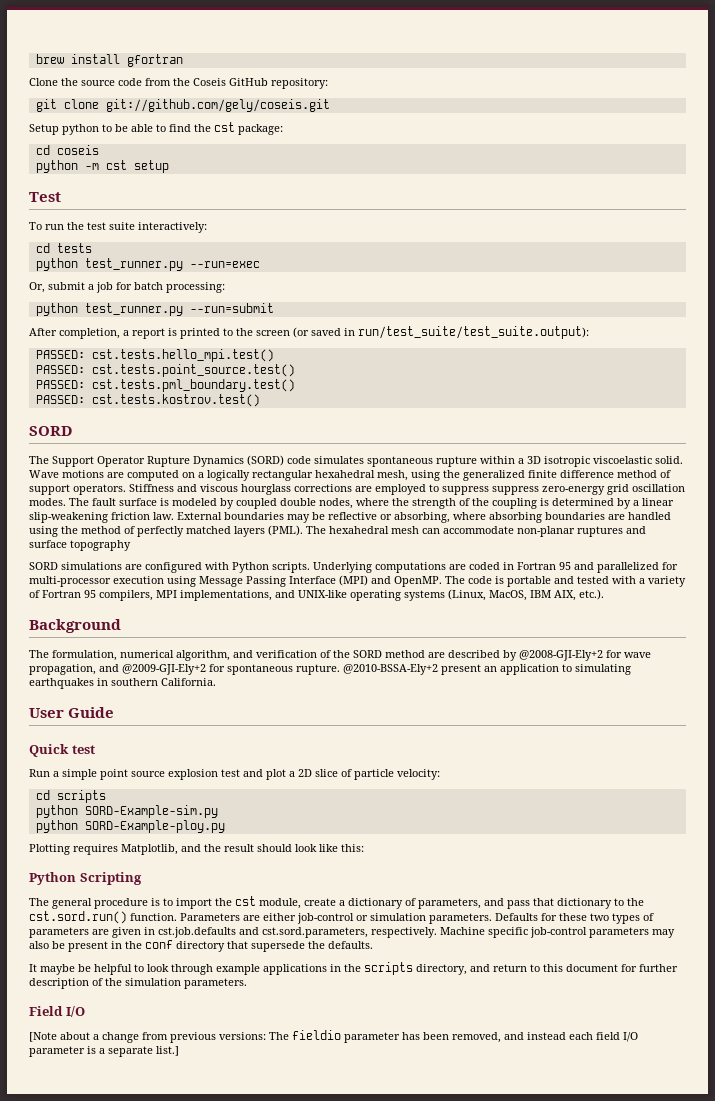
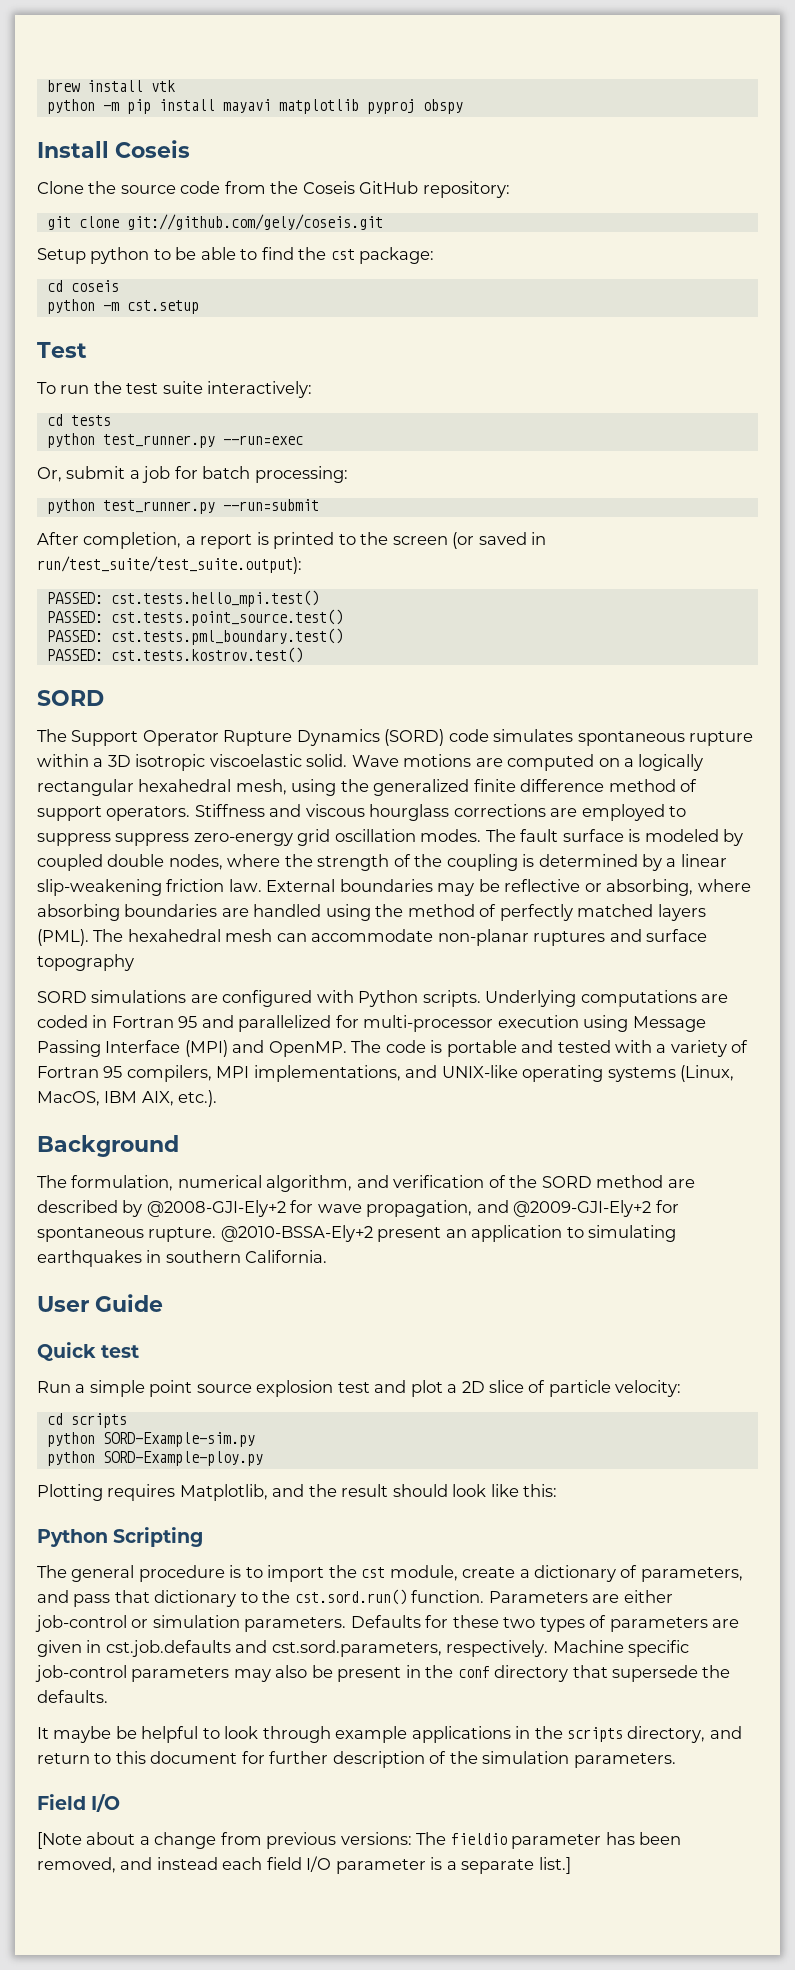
- brew install gfortran
+ brew install vtk
+ python -m pip install mayavi matplotlib pyproj obspy
+ Install Coseis
- python -m cst setup
+ python -m cst.setup

